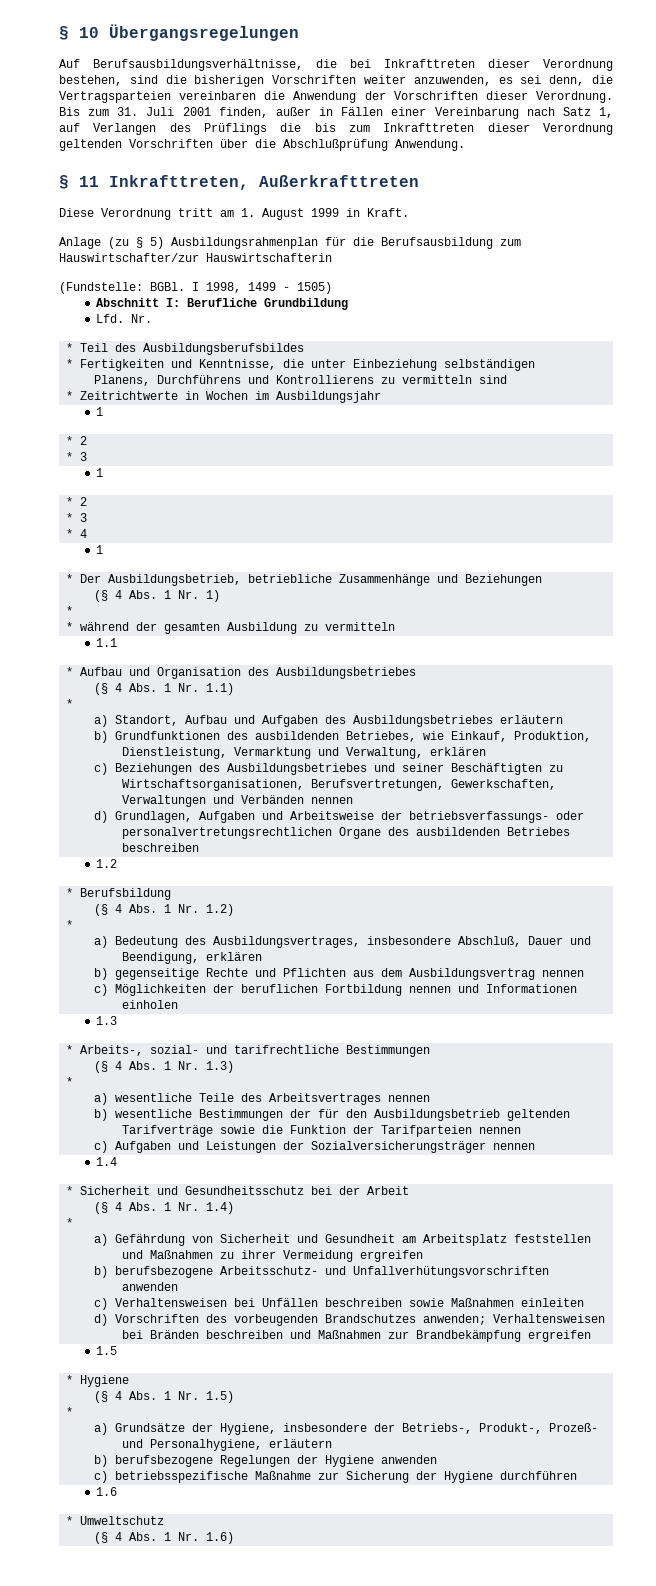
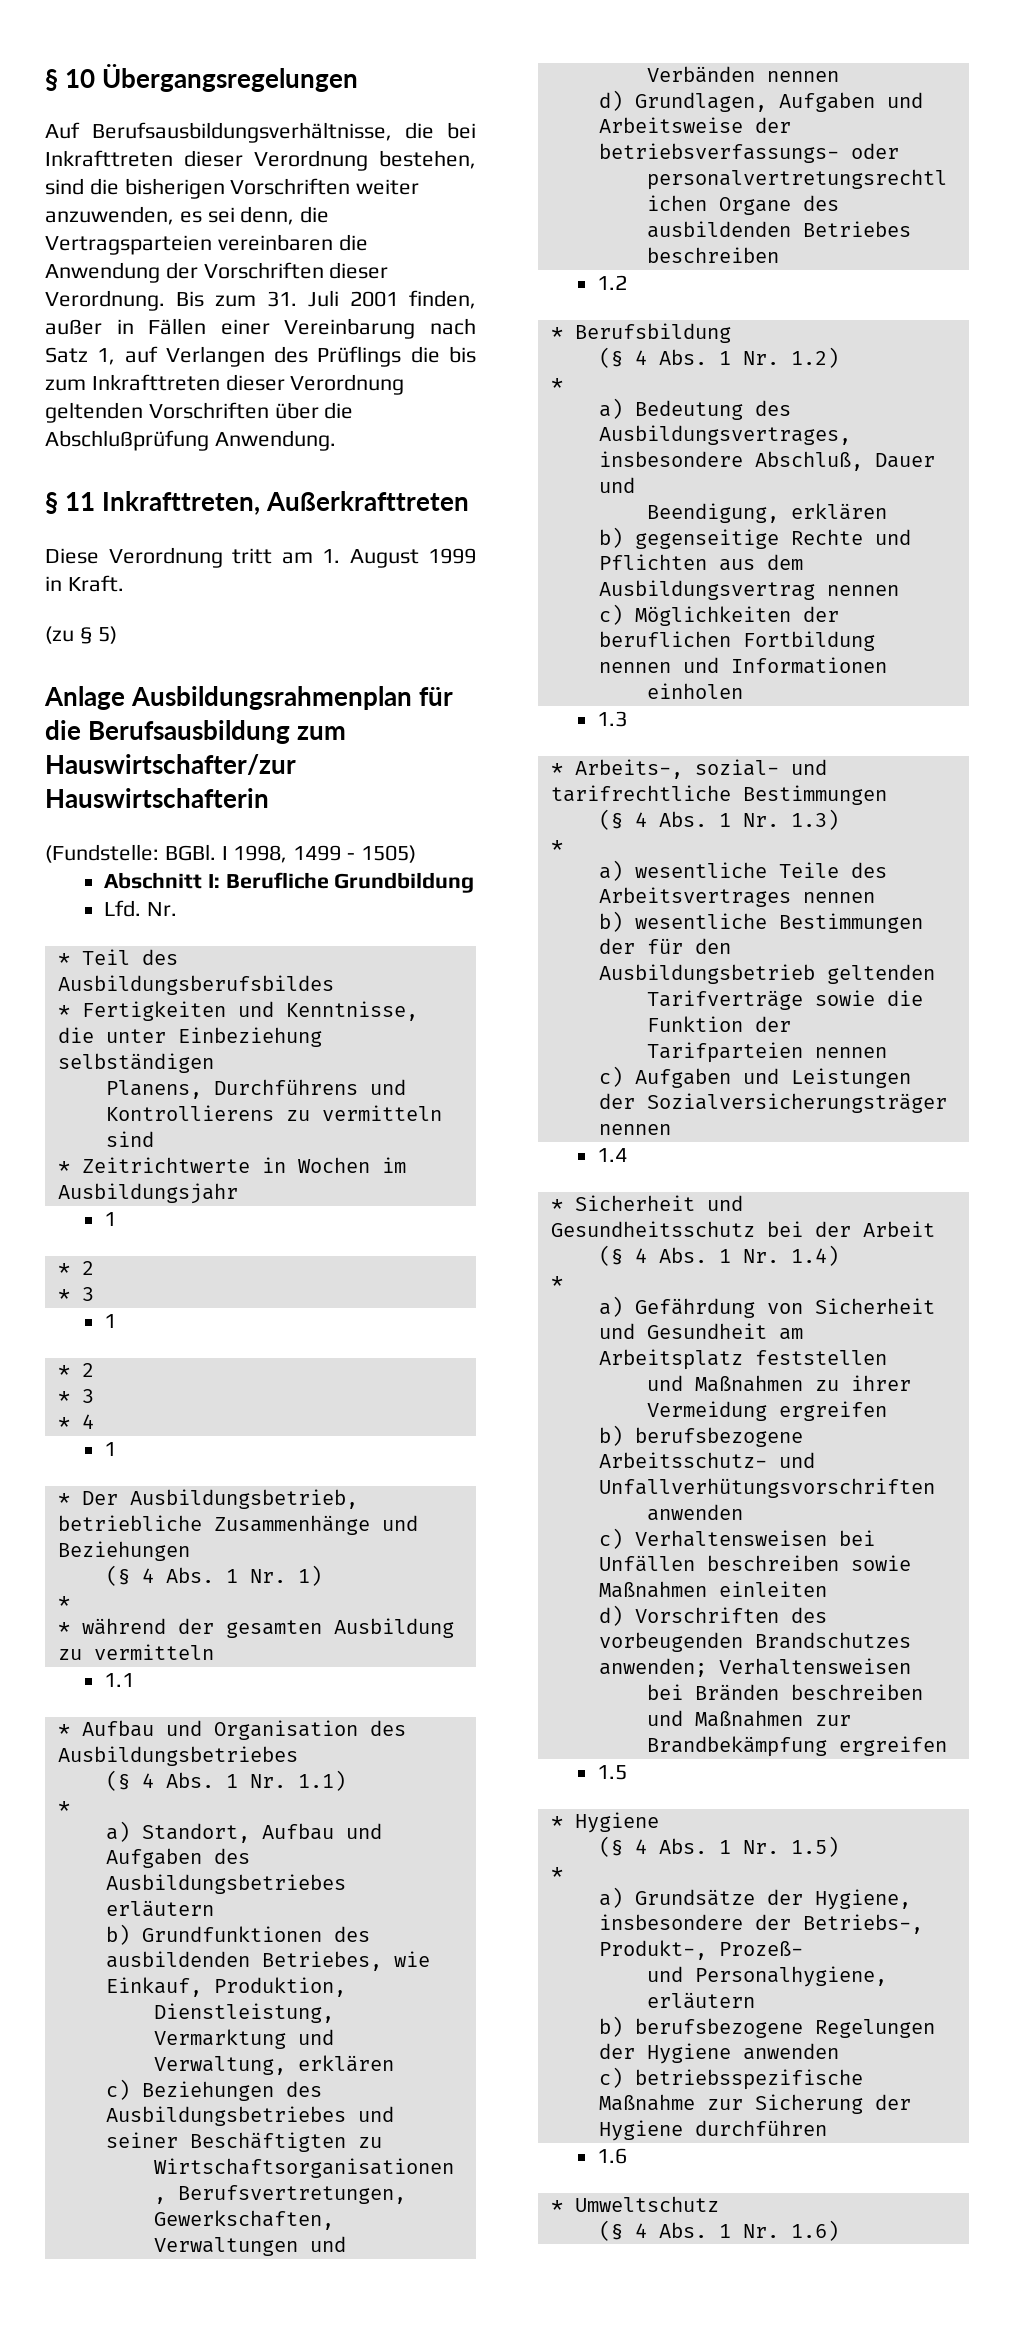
- Anlage (zu § 5) Ausbildungsrahmenplan für die Berufsausbildung zum Hauswirtschafter/zur Hauswirtschafterin
+ (zu § 5)
+ Anlage Ausbildungsrahmenplan für die Berufsausbildung zum Hauswirtschafter/zur Hauswirtschafterin

